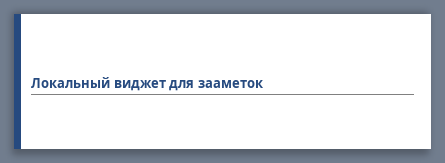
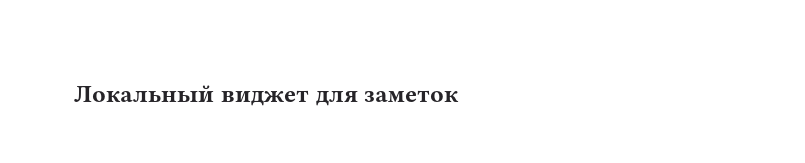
- Локальный виджет для зааметок
+ Локальный виджет для заметок

